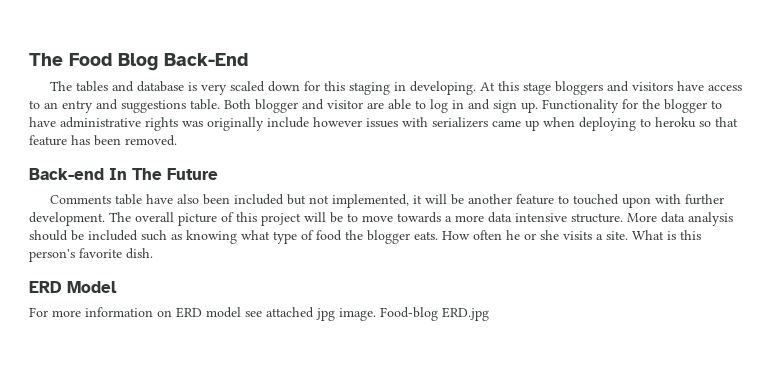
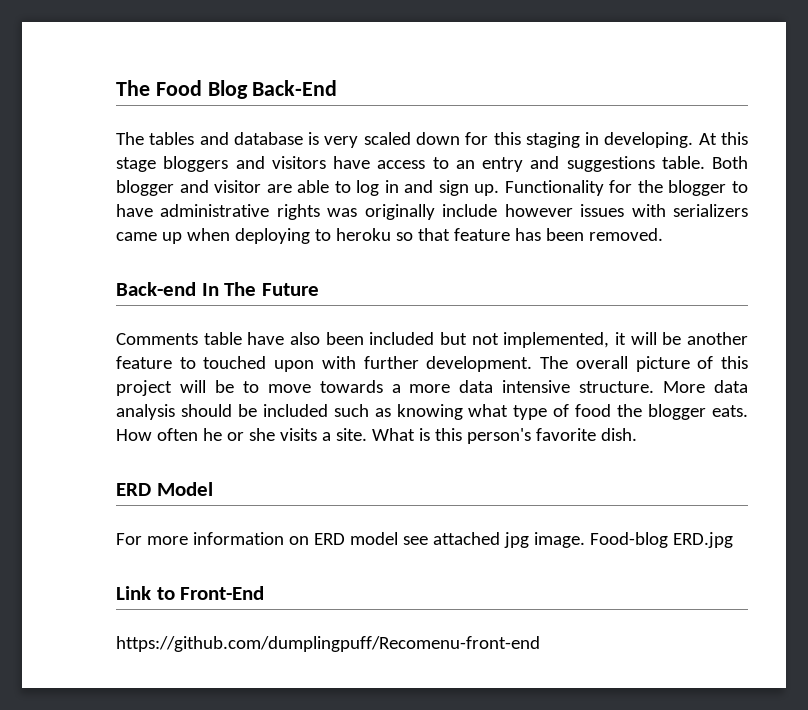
+ Link to Front-End
+ https://github.com/dumplingpuff/Recomenu-front-end

